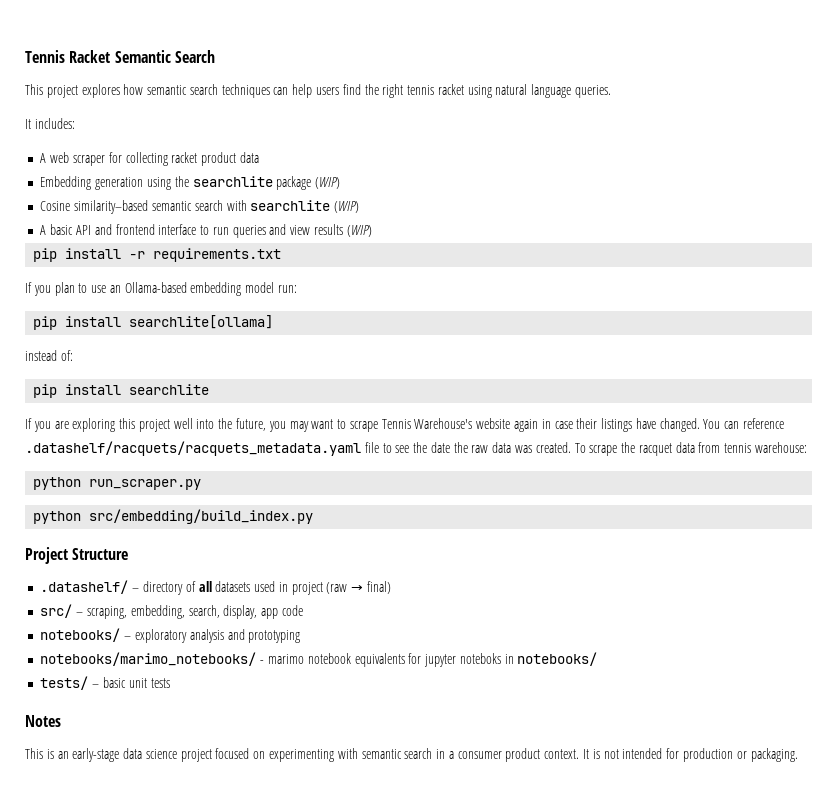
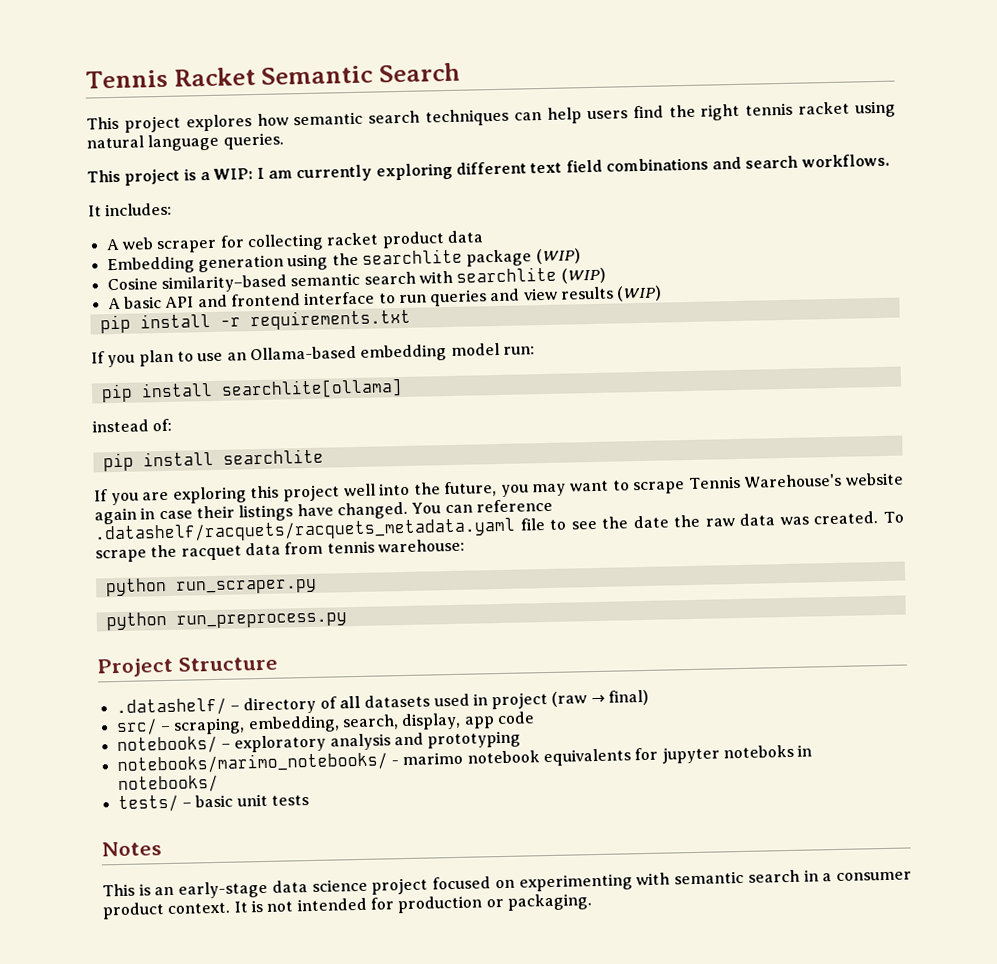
+ This project is a WIP: I am currently exploring different text field combinations and search workflows.
- python src/embedding/build_index.py
+ python run_preprocess.py

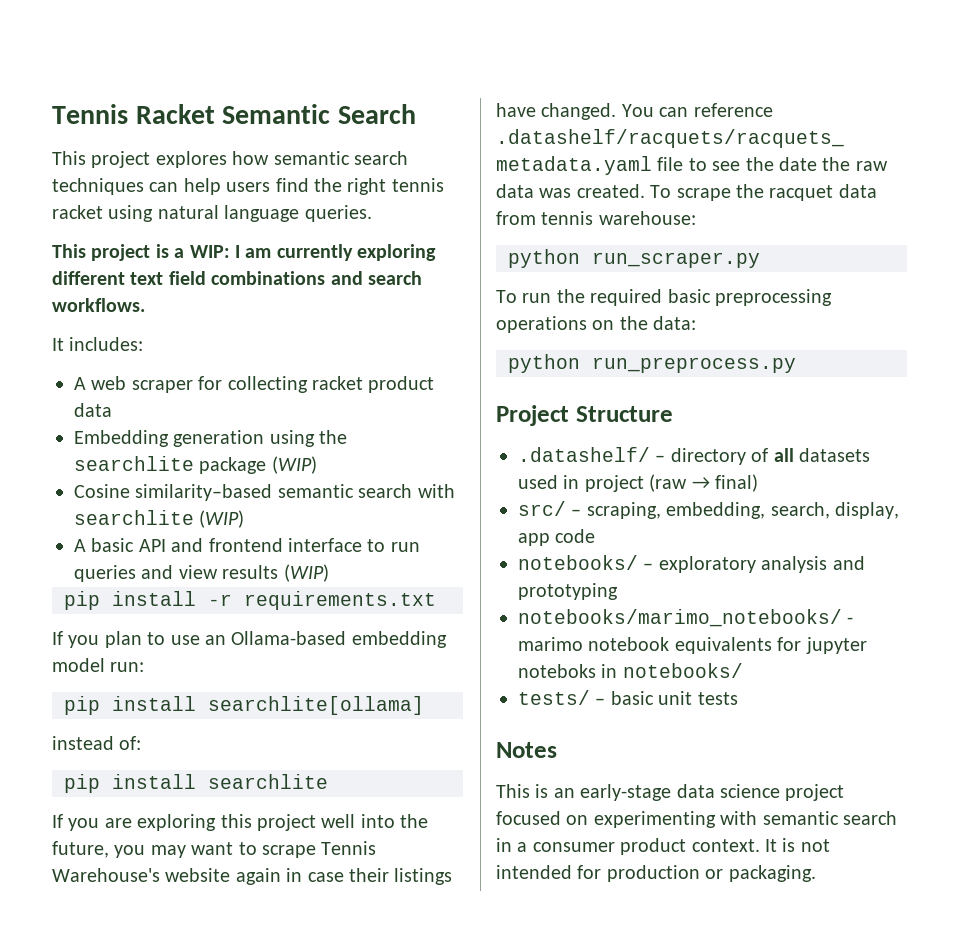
+ To run the required basic preprocessing operations on the data:

